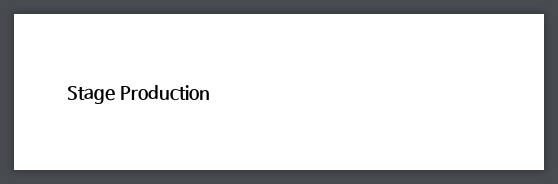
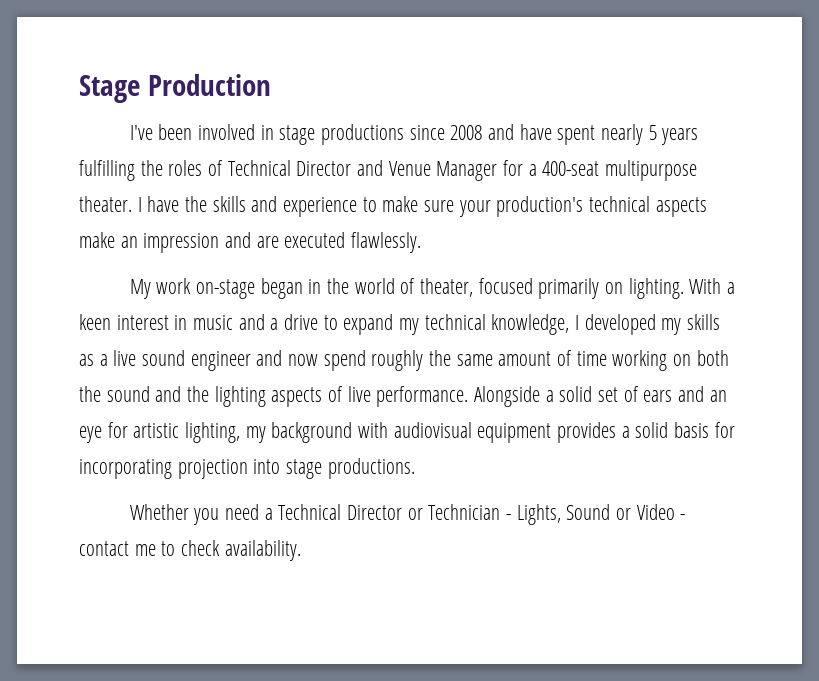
+ I've been involved in stage productions since 2008 and have spent nearly 5 years fulfilling the roles of Technical Director and Venue Manager for a 400-seat multipurpose theater. I have the skills and experience to make sure your production's technical aspects make an impression and are executed flawlessly.
+ My work on-stage began in the world of theater, focused primarily on lighting. With a keen interest in music and a drive to expand my technical knowledge, I developed my skills as a live sound engineer and now spend roughly the same amount of time working on both the sound and the lighting aspects of live performance. Alongside a solid set of ears and an eye for artistic lighting, my background with audiovisual equipment provides a solid basis for incorporating projection into stage productions.
+ Whether you need a Technical Director or Technician - Lights, Sound or Video - contact me to check availability.

